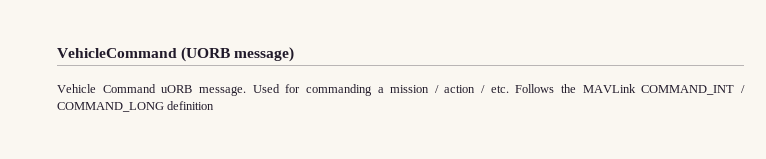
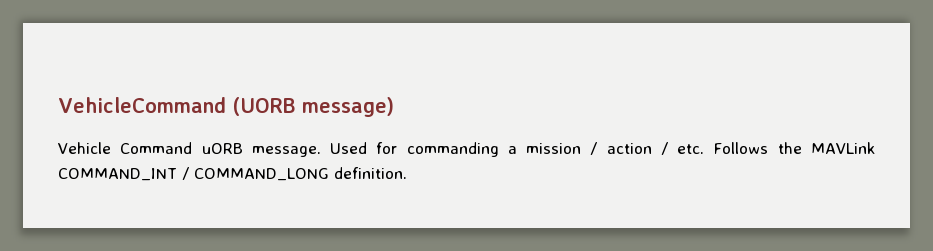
- Used for commanding a mission / action / etc. Follows the MAVLink COMMAND_INT / COMMAND_LONG definition
+ Used for commanding a mission / action / etc. Follows the MAVLink COMMAND_INT / COMMAND_LONG definition.

